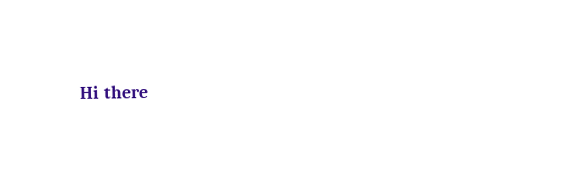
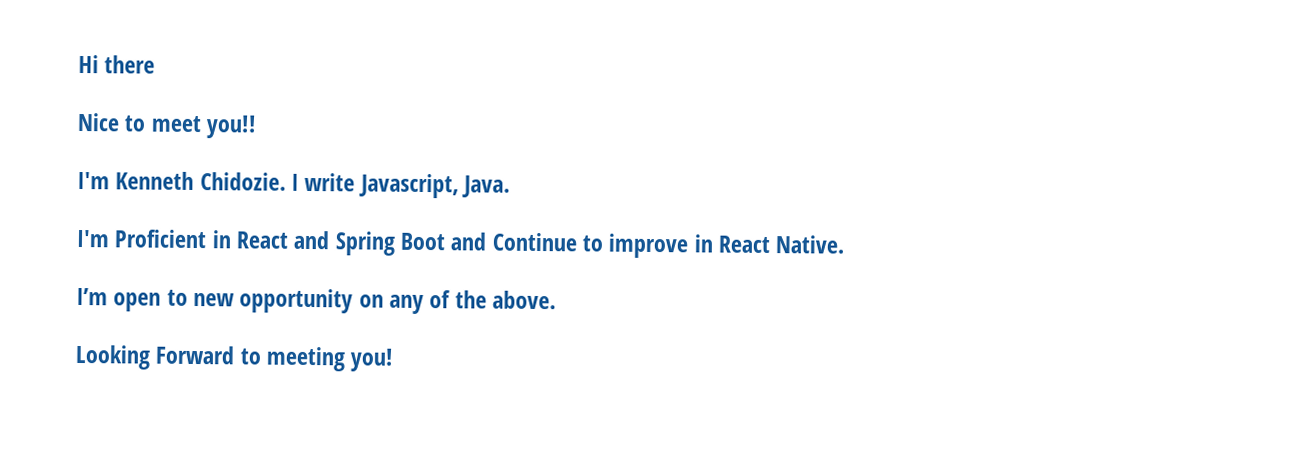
+ Nice to meet you!!
+ I'm Kenneth Chidozie. I write Javascript, Java.
+ I'm Proficient in React and Spring Boot and Continue to improve in React Native.
+ I’m open to new opportunity on any of the above.
+ Looking Forward to meeting you!

